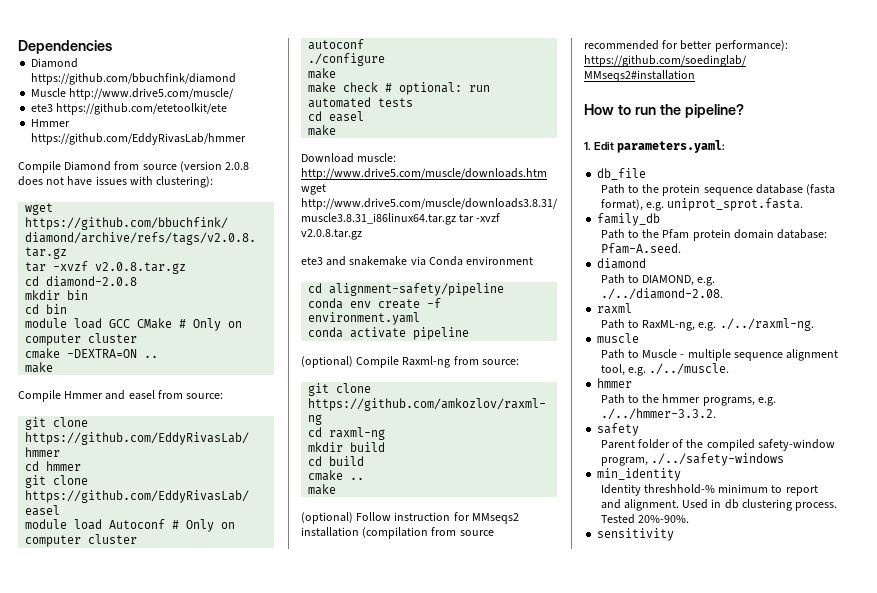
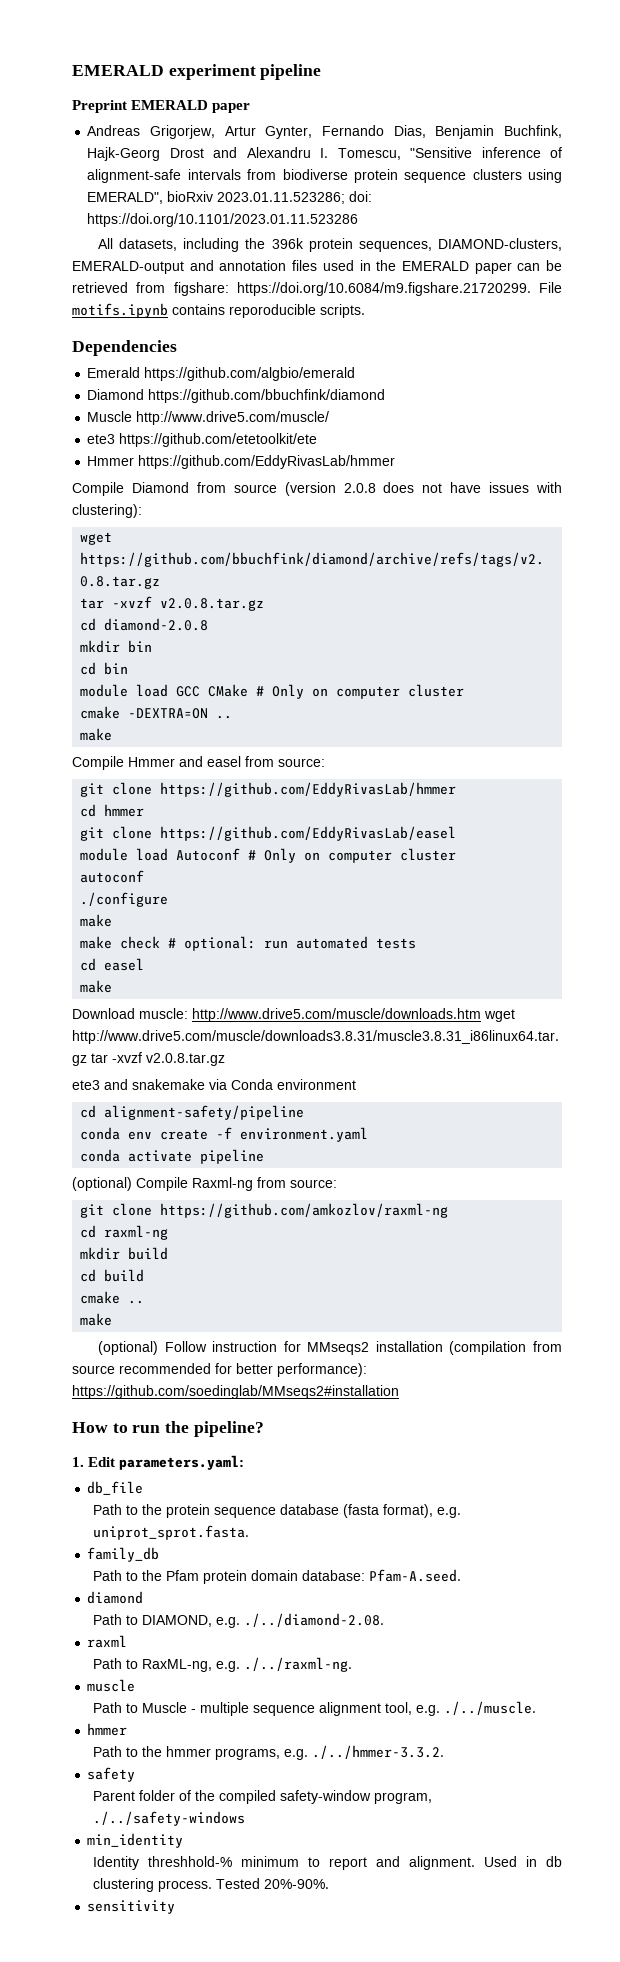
+ EMERALD experiment pipeline
+ Preprint EMERALD paper
+ Andreas Grigorjew, Artur Gynter, Fernando Dias, Benjamin Buchfink, Hajk-Georg Drost and Alexandru I. Tomescu, "Sensitive inference of alignment-safe intervals from biodiverse protein sequence clusters using EMERALD", bioRxiv 2023.01.11.523286; doi: https://doi.org/10.1101/2023.01.11.523286
+ All datasets, including the 396k protein sequences, DIAMOND-clusters, EMERALD-output and annotation files used in the EMERALD paper can be retrieved from figshare: https://doi.org/10.6084/m9.figshare.21720299. File motifs.ipynb contains reporoducible scripts.
+ Emerald https://github.com/algbio/emerald

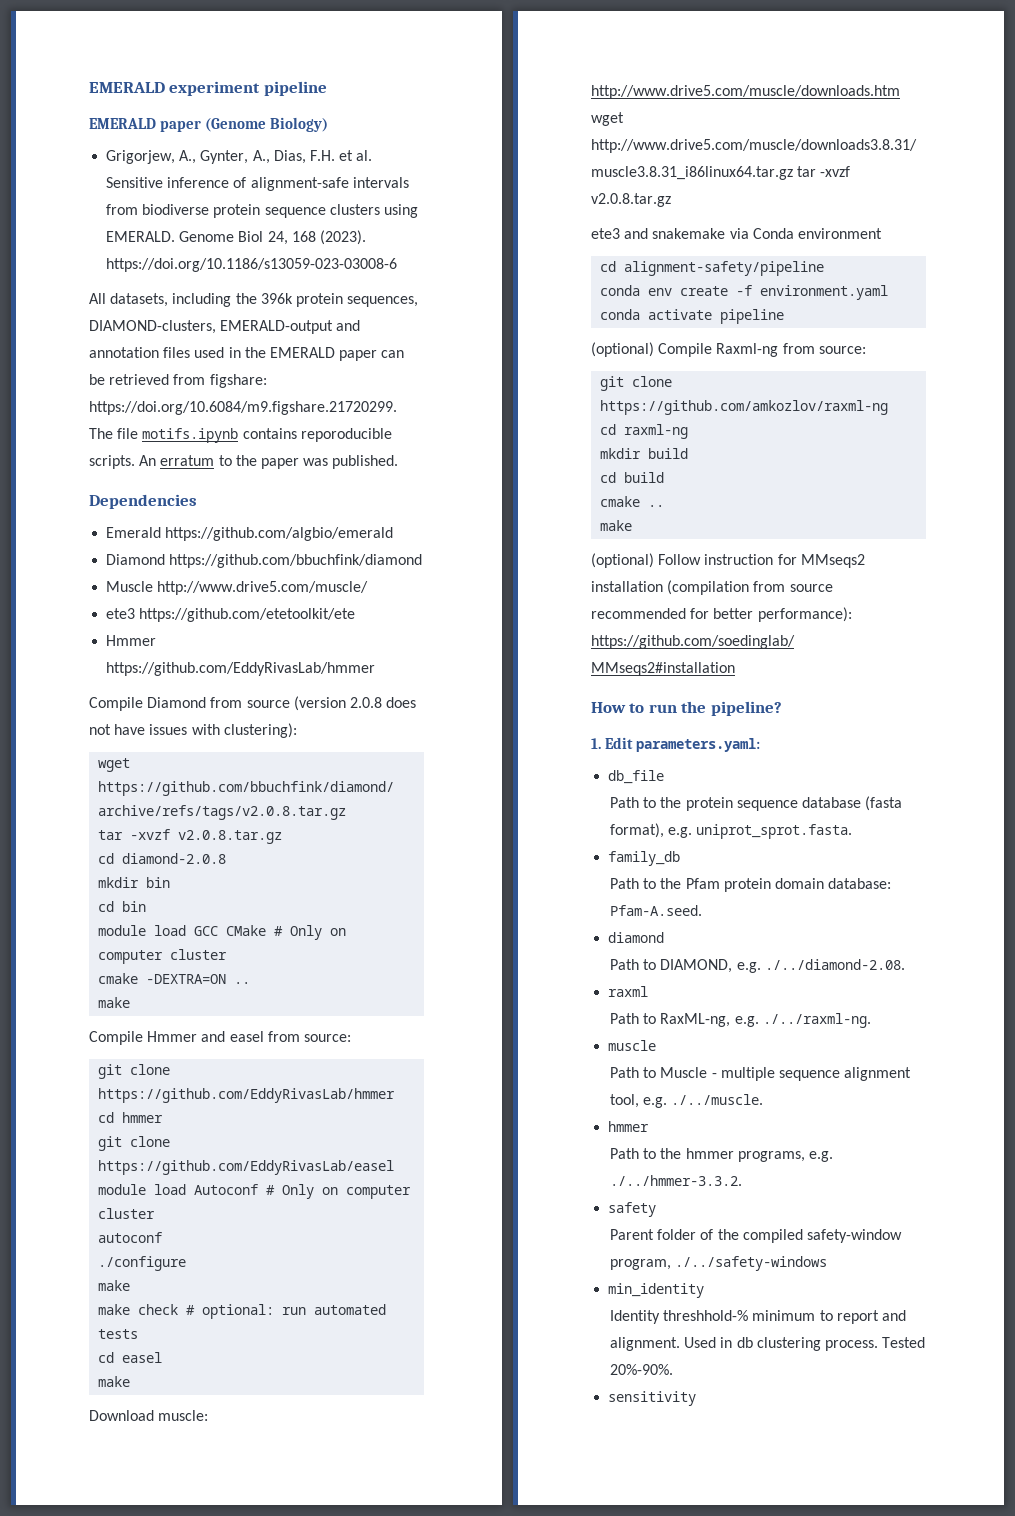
- Preprint EMERALD paper
- Andreas Grigorjew, Artur Gynter, Fernando Dias, Benjamin Buchfink, Hajk-Georg Drost and Alexandru I. Tomescu, "Sensitive inference of alignment-safe intervals from biodiverse protein sequence clusters using EMERALD", bioRxiv 2023.01.11.523286; doi: https://doi.org/10.1101/2023.01.11.523286
+ EMERALD paper (Genome Biology)
+ Grigorjew, A., Gynter, A., Dias, F.H. et al. Sensitive inference of alignment-safe intervals from biodiverse protein sequence clusters using EMERALD. Genome Biol 24, 168 (2023). https://doi.org/10.1186/s13059-023-03008-6
- All datasets, including the 396k protein sequences, DIAMOND-clusters, EMERALD-output and annotation files used in the EMERALD paper can be retrieved from figshare: https://doi.org/10.6084/m9.figshare.21720299. File motifs.ipynb contains reporoducible scripts.
+ All datasets, including the 396k protein sequences, DIAMOND-clusters, EMERALD-output and annotation files used in the EMERALD paper can be retrieved from figshare: https://doi.org/10.6084/m9.figshare.21720299. The file motifs.ipynb contains reporoducible scripts. An erratum to the paper was published.

